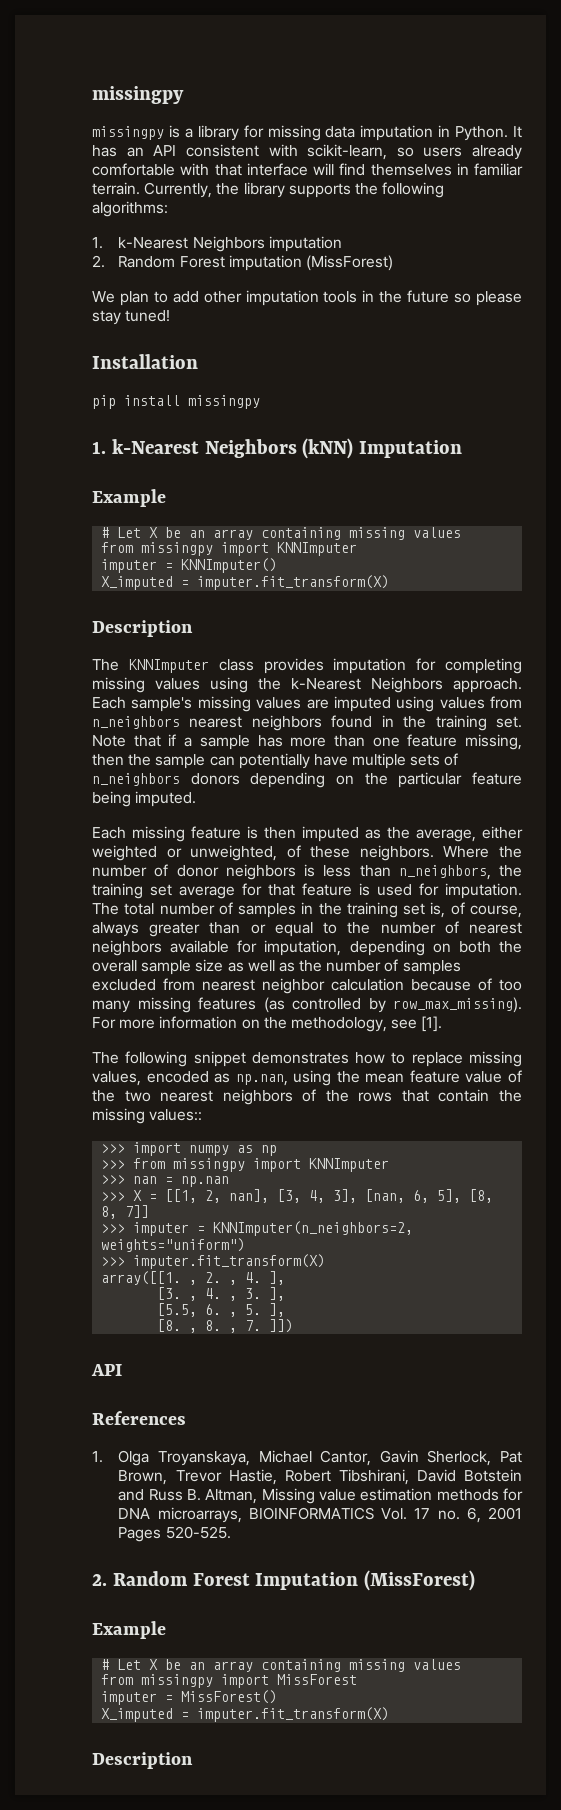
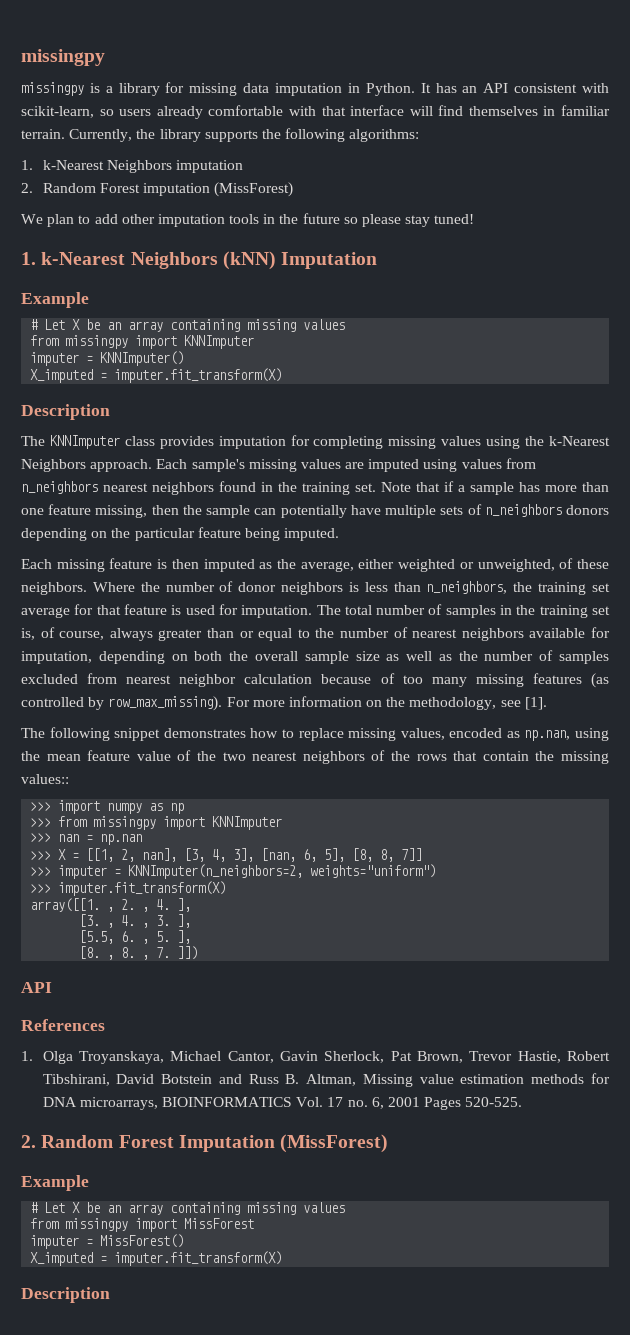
- Installation
- pip install missingpy

